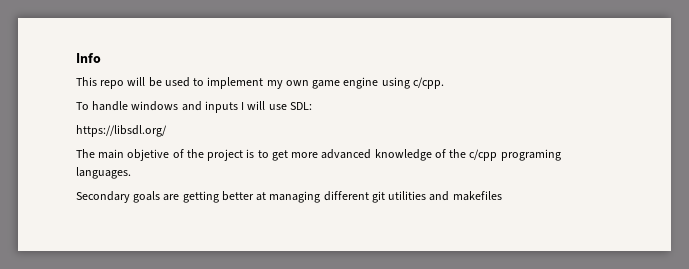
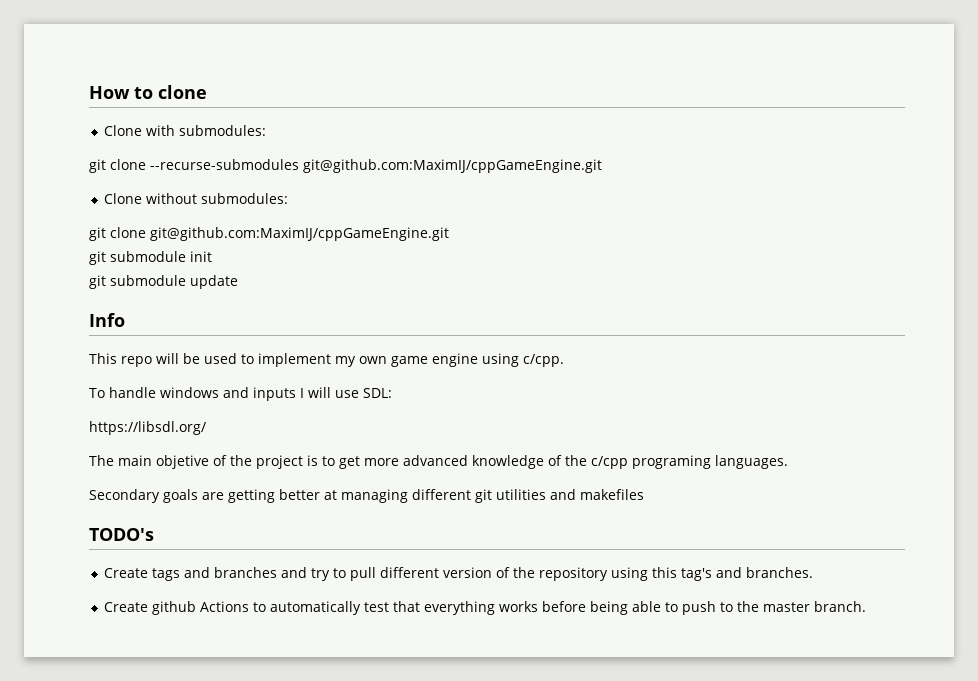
+ How to clone
+ Clone with submodules:
+ git clone --recurse-submodules git@github.com:MaximIJ/cppGameEngine.git
+ Clone without submodules:
+ git clone git@github.com:MaximIJ/cppGameEngine.git
+ git submodule init
+ git submodule update
+ TODO's
+ Create tags and branches and try to pull different version of the repository using this tag's and branches.
+ Create github Actions to automatically test that everything works before being able to push to the master branch.

